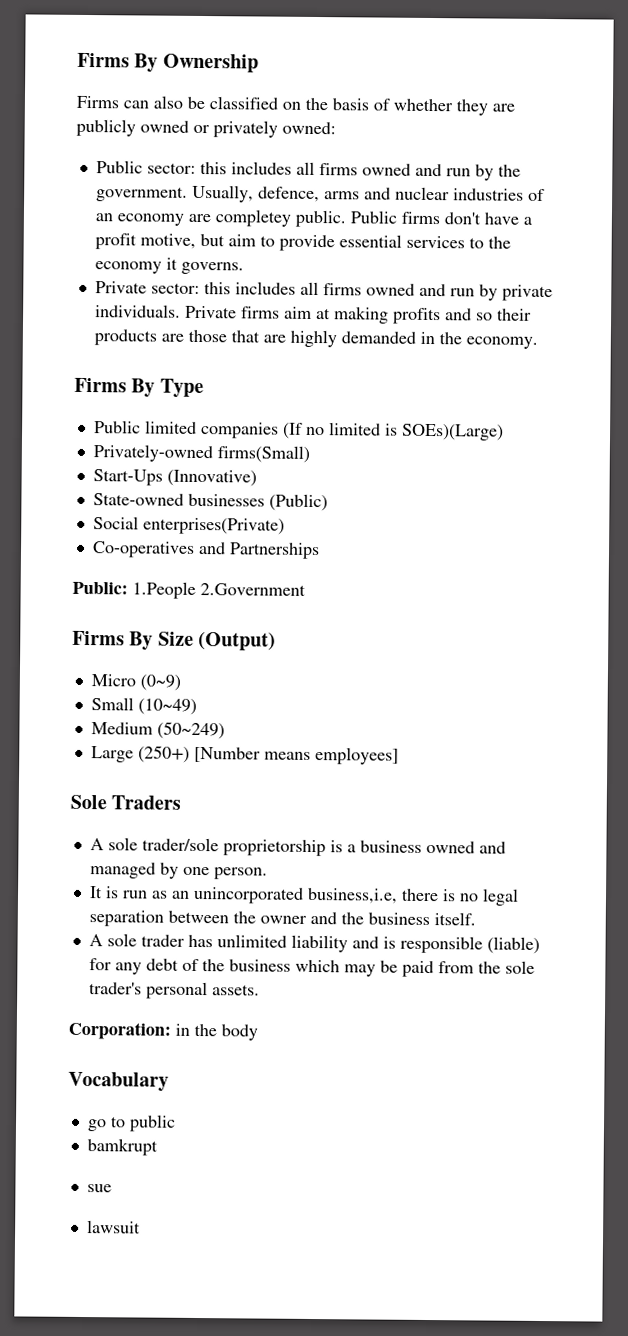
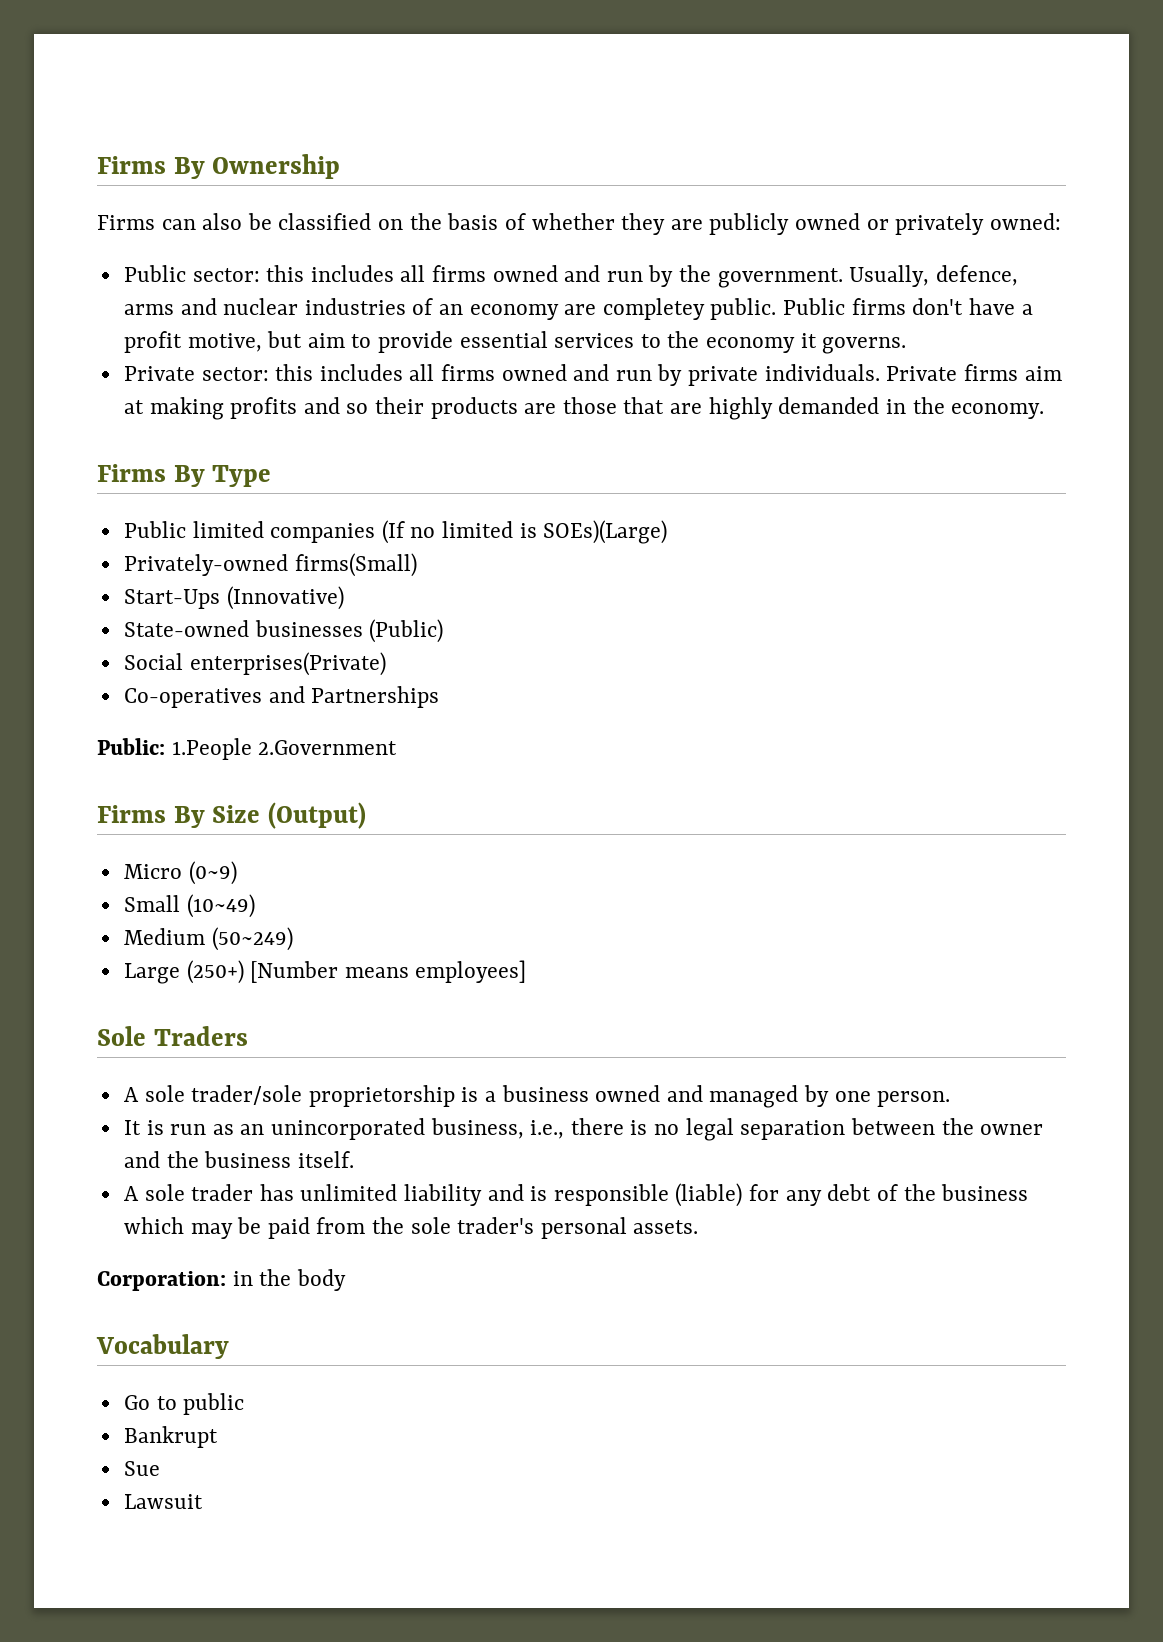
- It is run as an unincorporated business,i.e, there is no legal separation between the owner and the business itself.
+ It is run as an unincorporated business, i.e., there is no legal separation between the owner and the business itself.
- go to public
+ Go to public
- bamkrupt
- sue
- lawsuit
+ Bankrupt
+ Sue
+ Lawsuit

